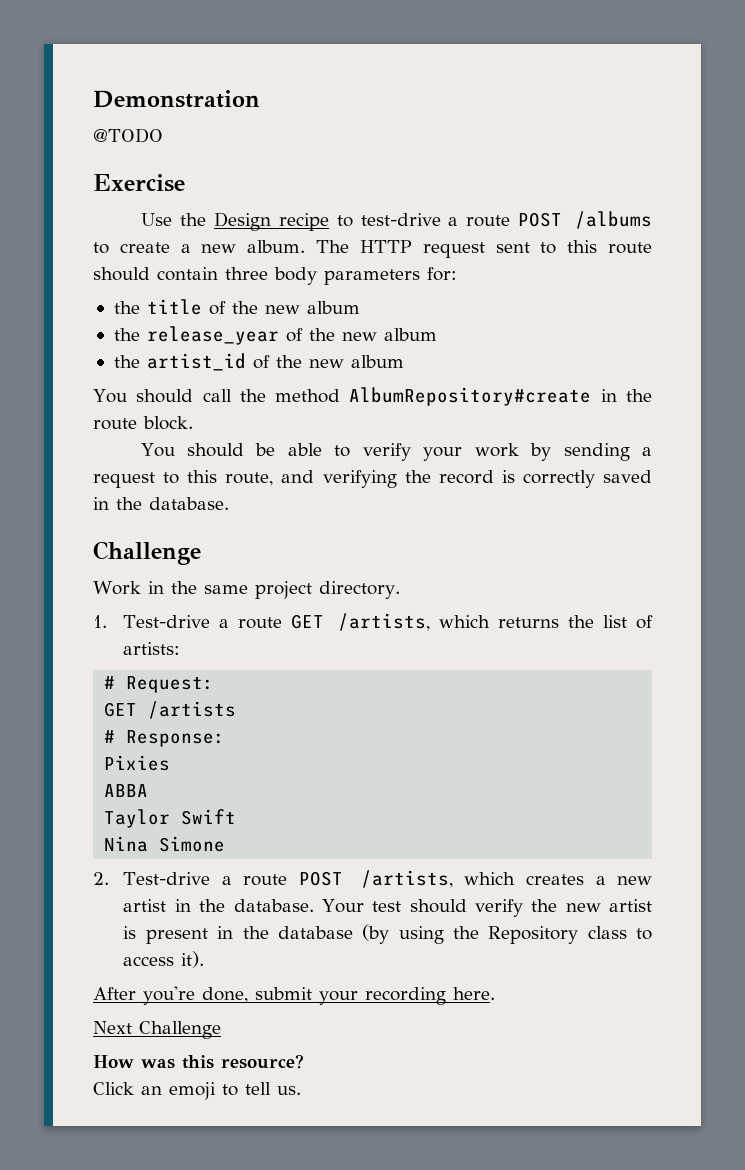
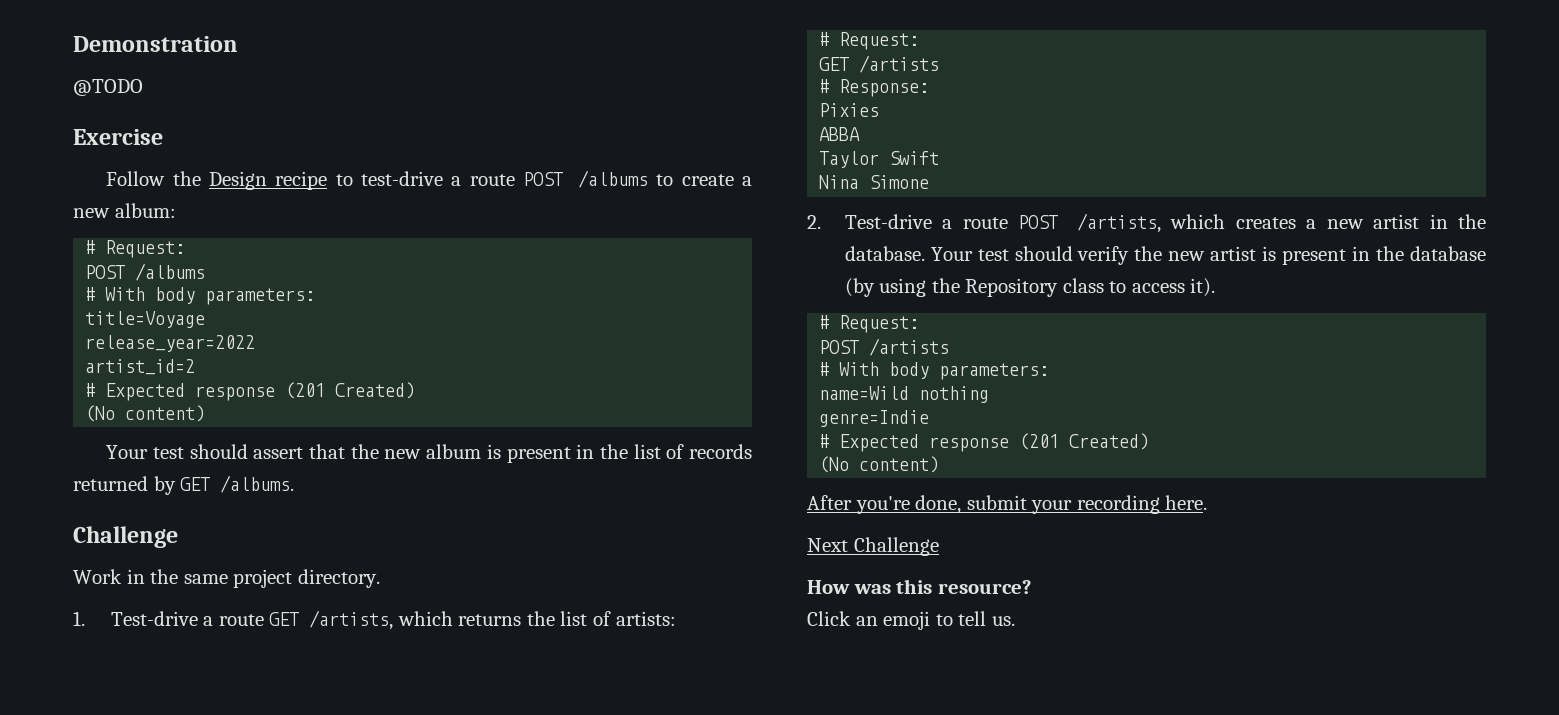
- Use the Design recipe to test-drive a route POST /albums to create a new album. The HTTP request sent to this route should contain three body parameters for:
- the title of the new album
- the release_year of the new album
- the artist_id of the new album
- You should call the method AlbumRepository#create in the route block.
- You should be able to verify your work by sending a request to this route, and verifying the record is correctly saved in the database.
+ Follow the Design recipe to test-drive a route POST /albums to create a new album:
+ # Request:
+ POST /albums
+ # With body parameters:
+ title=Voyage
+ release_year=2022
+ artist_id=2
+ # Expected response (201 Created)
+ (No content)
+ Your test should assert that the new album is present in the list of records returned by GET /albums.
  Your test should verify the new artist is present in the database (by using the Repository class to access it).
+ # Request:
+ POST /artists
+ # With body parameters:
+ name=Wild nothing
+ genre=Indie
+ # Expected response (201 Created)
+ (No content)

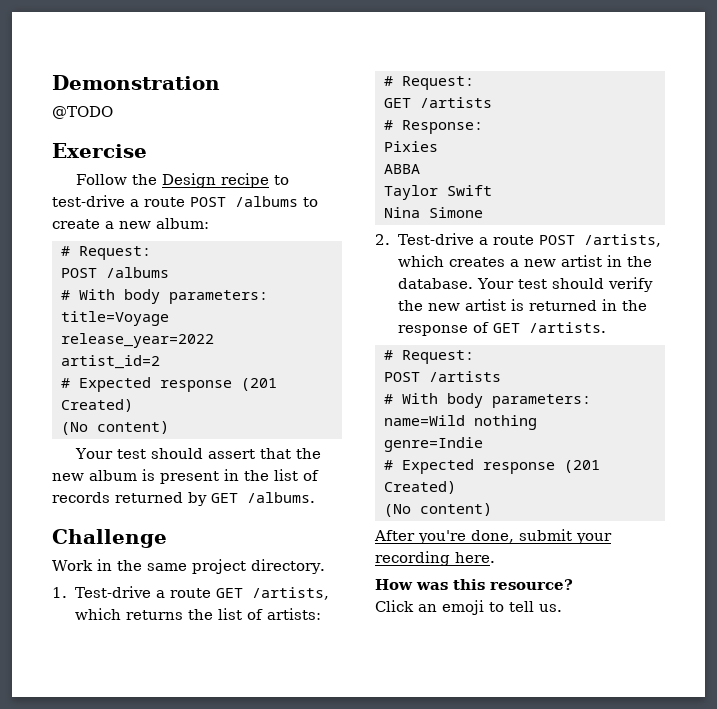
- Your test should verify the new artist is present in the database (by using the Repository class to access it).
+ Your test should verify the new artist is returned in the response of GET /artists.
- Next Challenge

